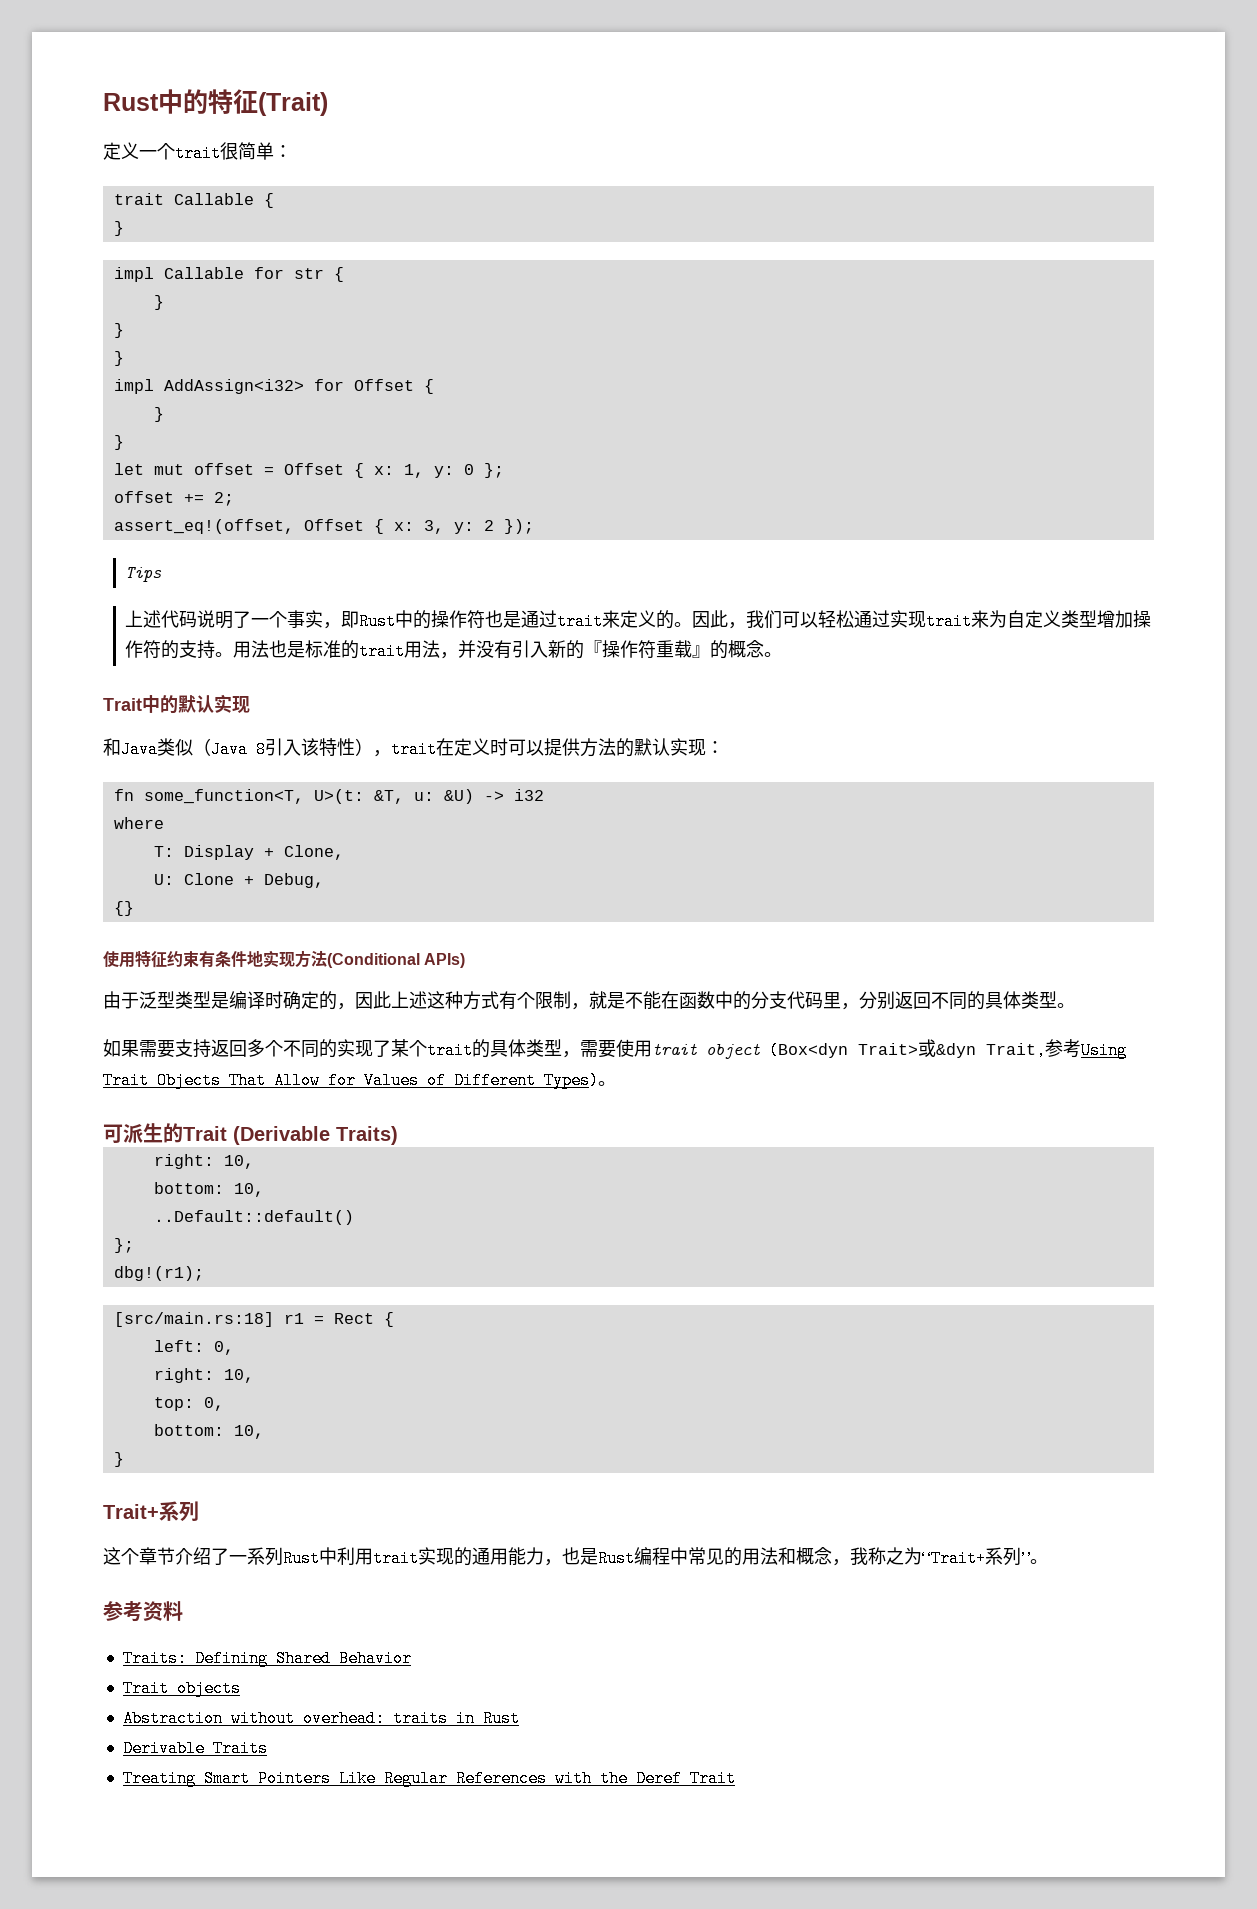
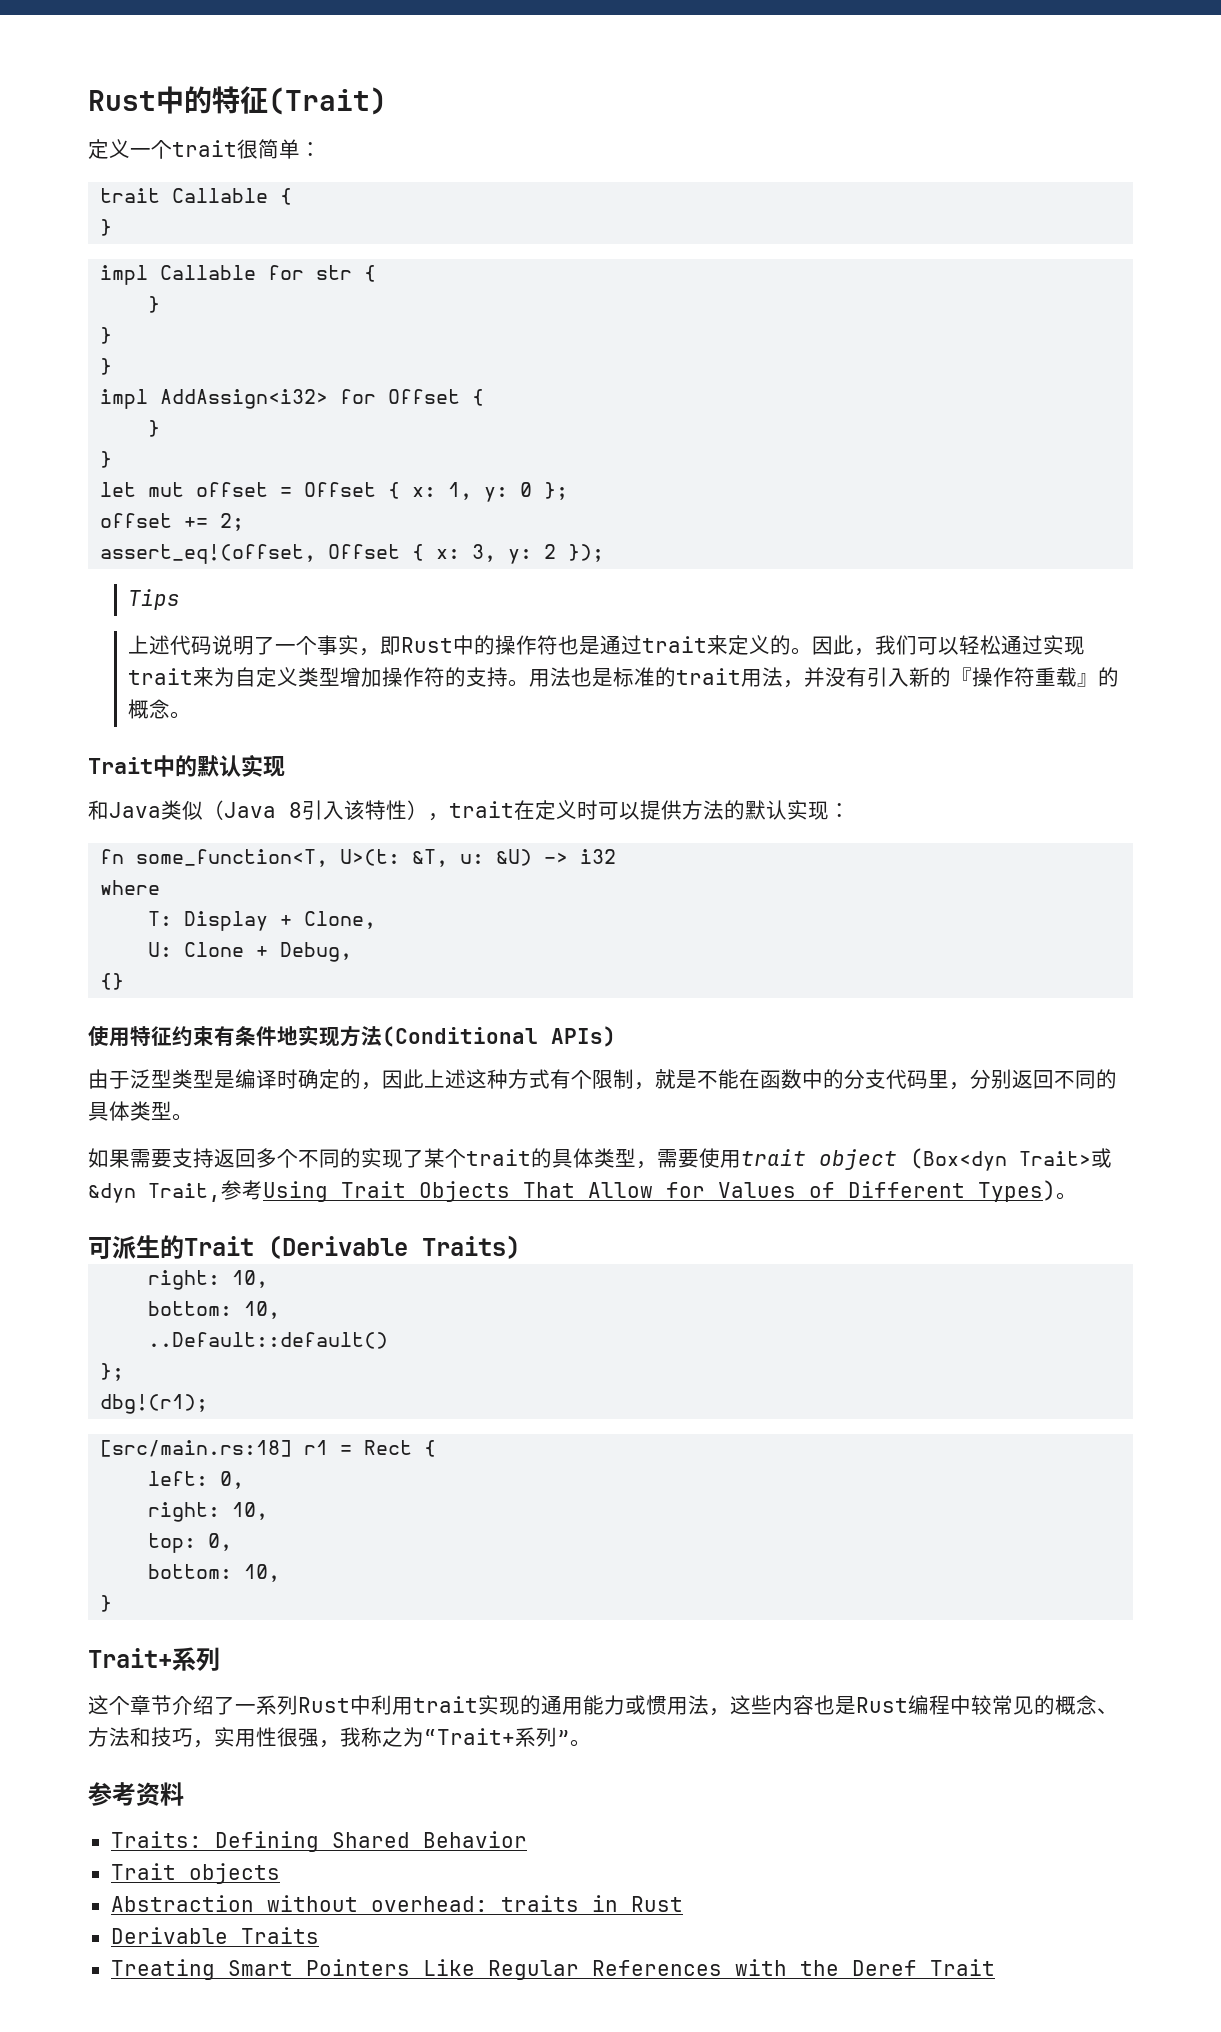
- 这个章节介绍了一系列Rust中利用trait实现的通用能力，也是Rust编程中常见的用法和概念，我称之为“Trait+系列”。
+ 这个章节介绍了一系列Rust中利用trait实现的通用能力或惯用法，这些内容也是Rust编程中较常见的概念、方法和技巧，实用性很强，我称之为“Trait+系列”。

